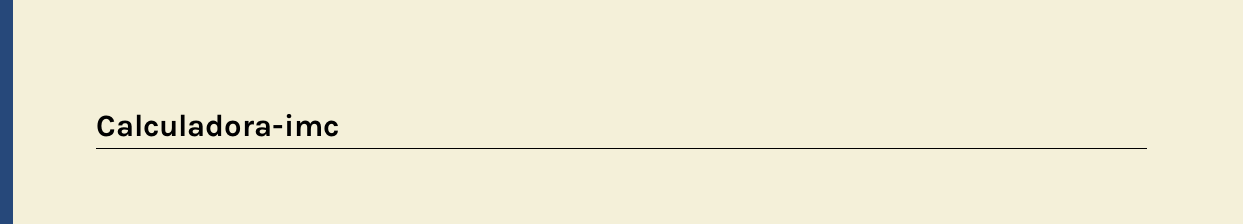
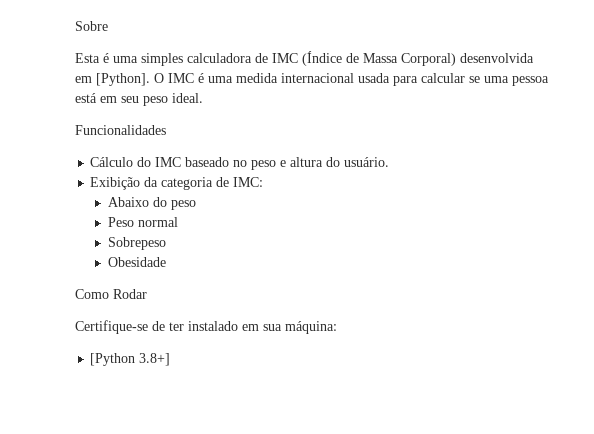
- Calculadora-imc
+ Sobre
+ Esta é uma simples calculadora de IMC (Índice de Massa Corporal) desenvolvida em [Python]. O IMC é uma medida internacional usada para calcular se uma pessoa está em seu peso ideal.
+ Funcionalidades
+ Cálculo do IMC baseado no peso e altura do usuário.
+ Exibição da categoria de IMC:
+ Abaixo do peso
+ Peso normal
+ Sobrepeso
+ Obesidade
+ Como Rodar
+ Certifique-se de ter instalado em sua máquina:
+ [Python 3.8+]

